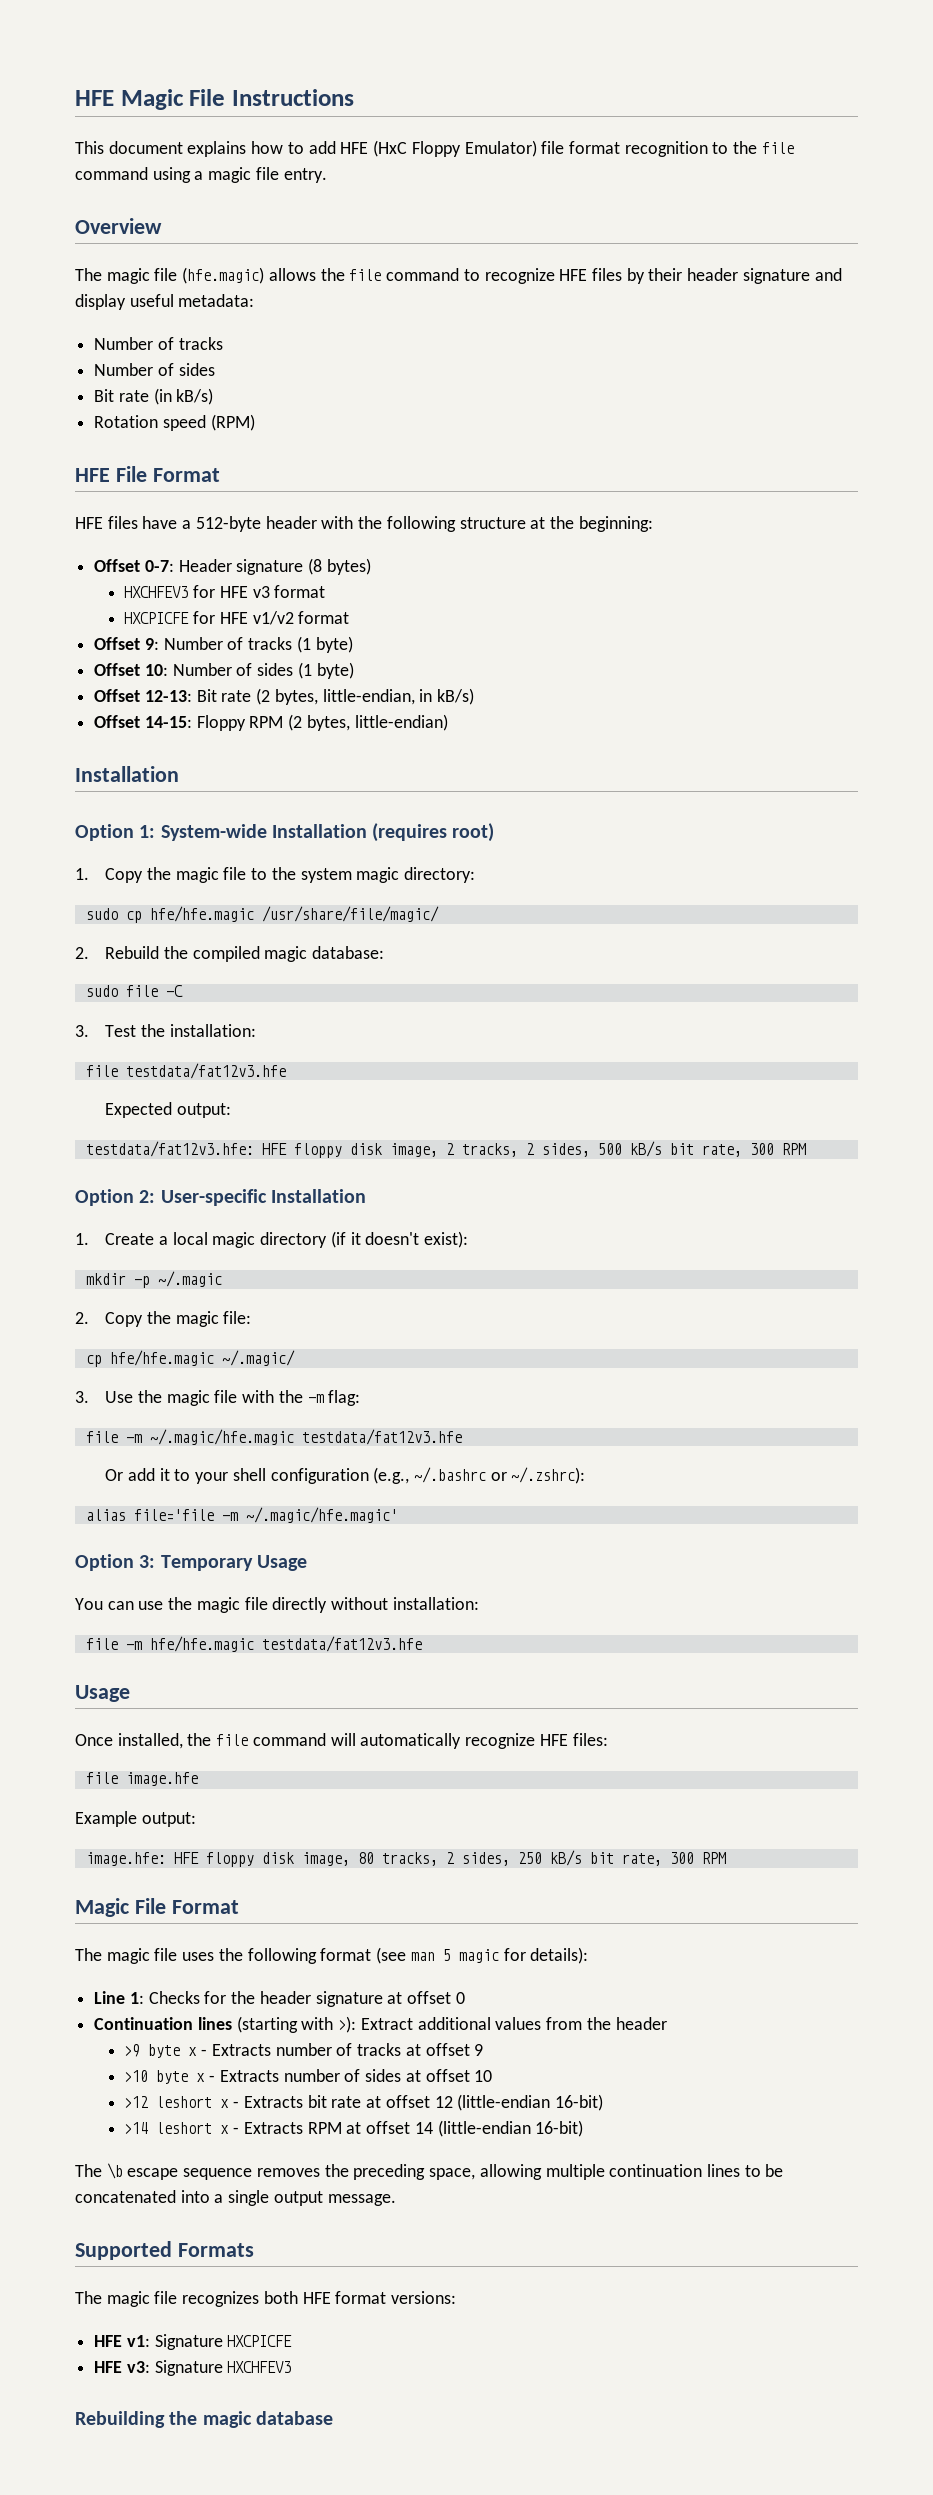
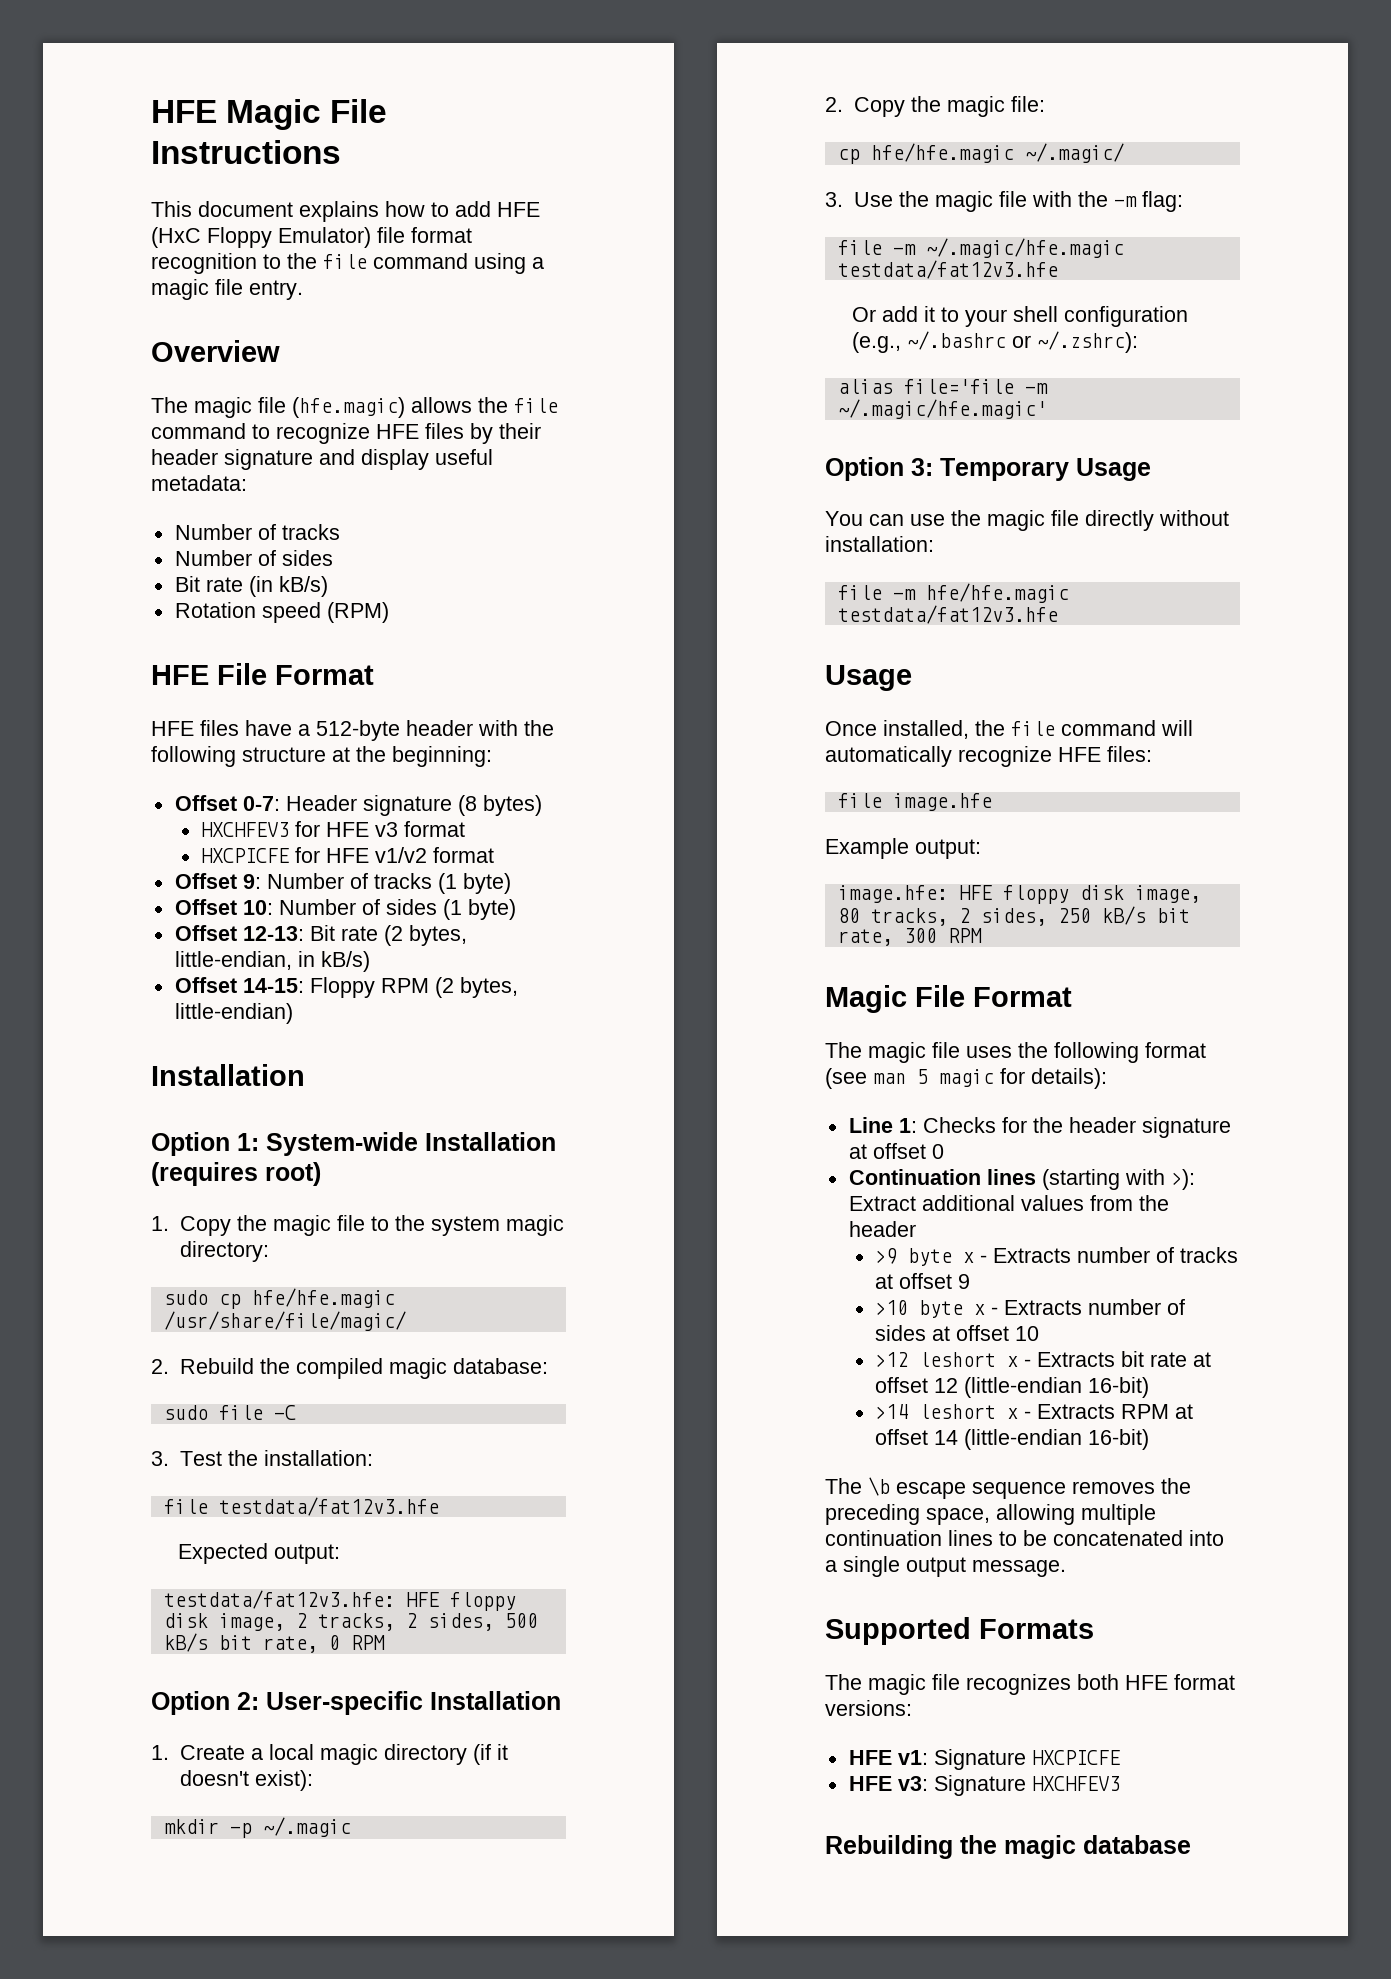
- testdata/fat12v3.hfe: HFE floppy disk image, 2 tracks, 2 sides, 500 kB/s bit rate, 300 RPM
+ testdata/fat12v3.hfe: HFE floppy disk image, 2 tracks, 2 sides, 500 kB/s bit rate, 0 RPM

